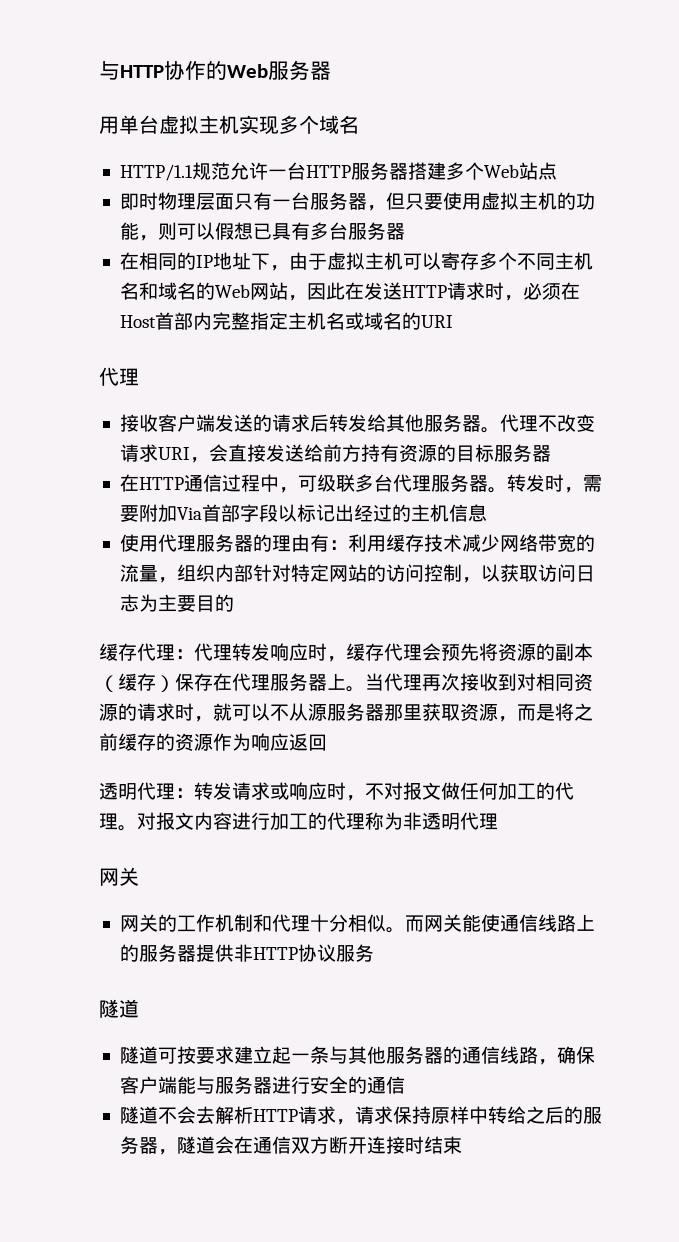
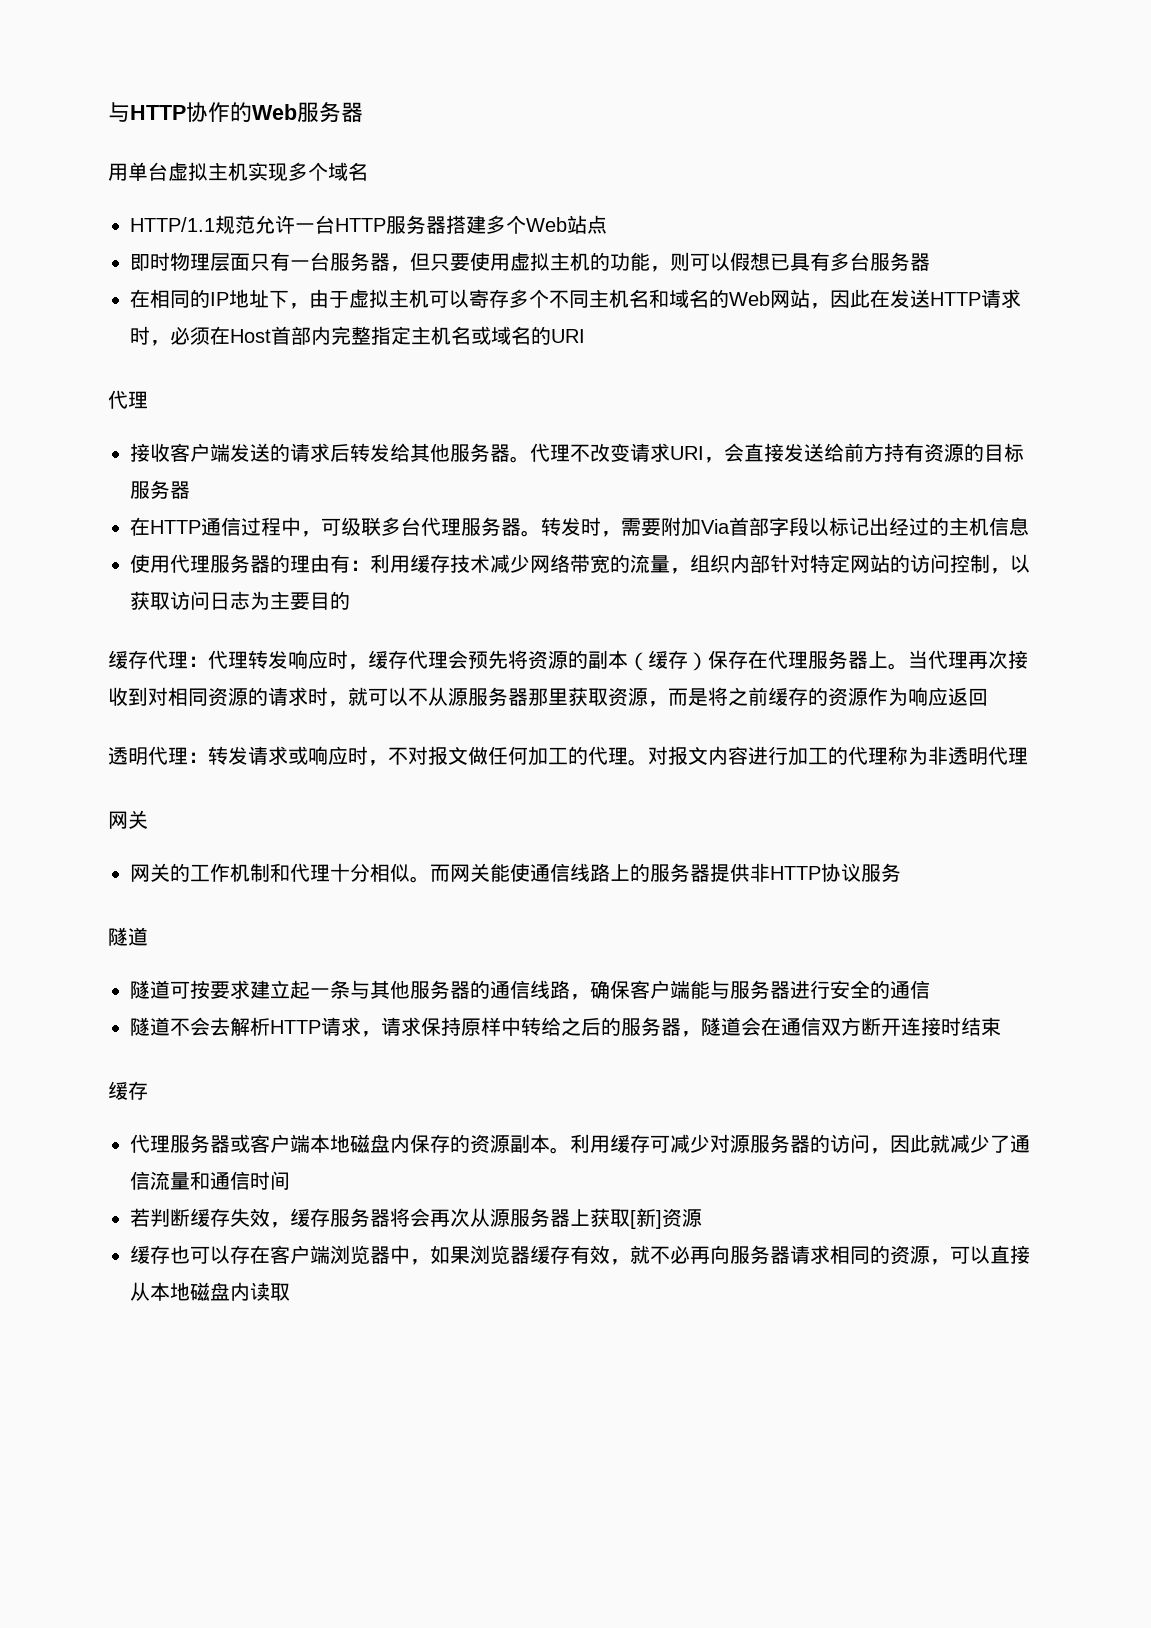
  隧道不会去解析HTTP请求，请求保持原样中转给之后的服务器，隧道会在通信双方断开连接时结束
+ 缓存
+ 代理服务器或客户端本地磁盘内保存的资源副本。利用缓存可减少对源服务器的访问，因此就减少了通信流量和通信时间
+ 若判断缓存失效，缓存服务器将会再次从源服务器上获取[新]资源
+ 缓存也可以存在客户端浏览器中，如果浏览器缓存有效，就不必再向服务器请求相同的资源，可以直接从本地磁盘内读取

